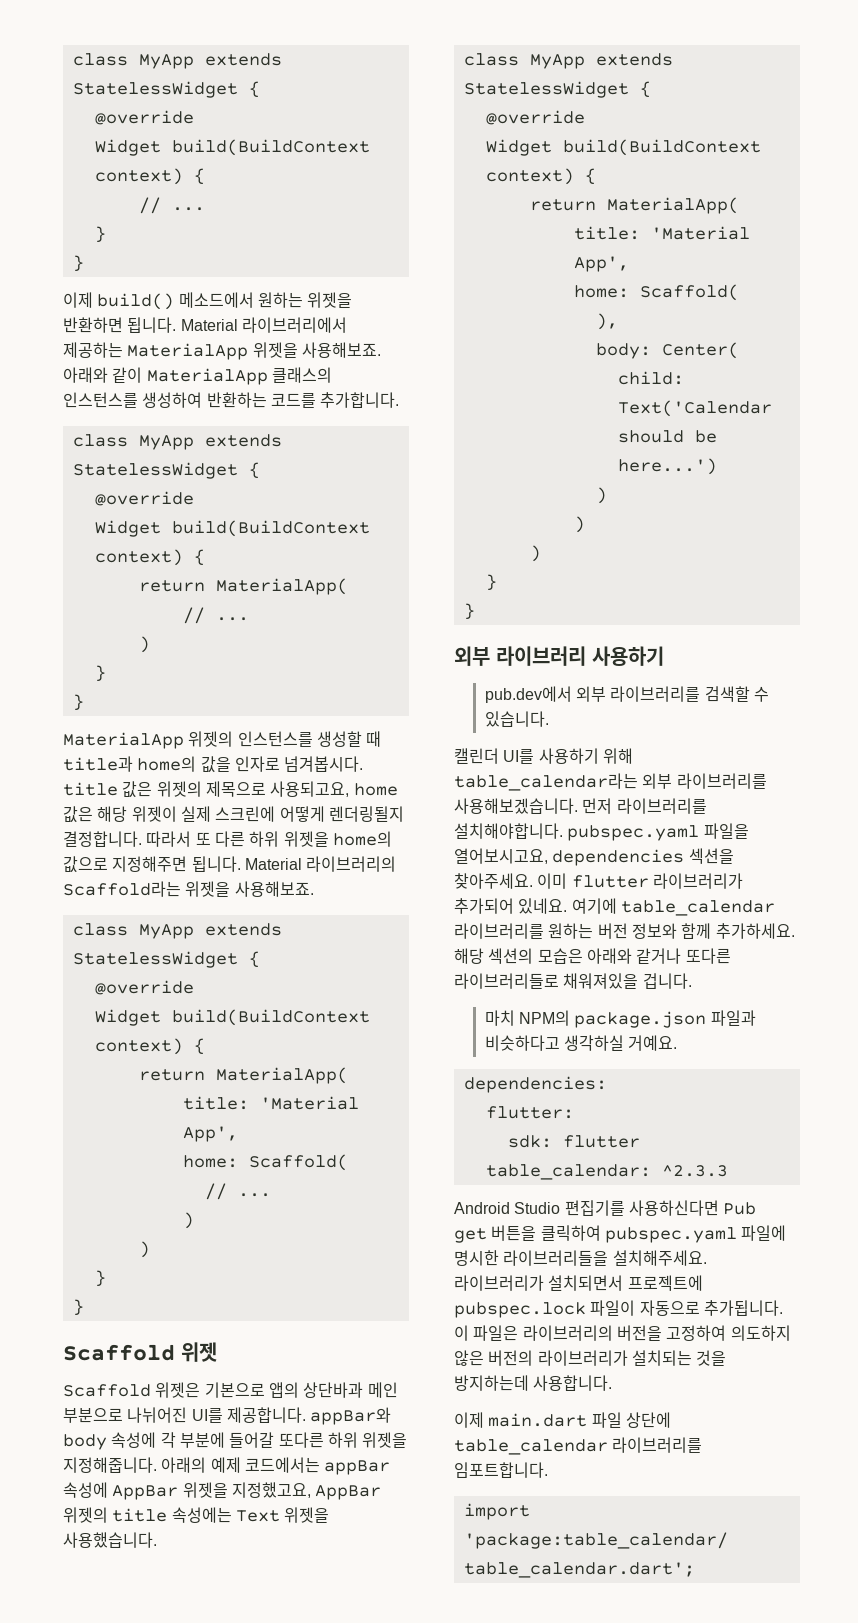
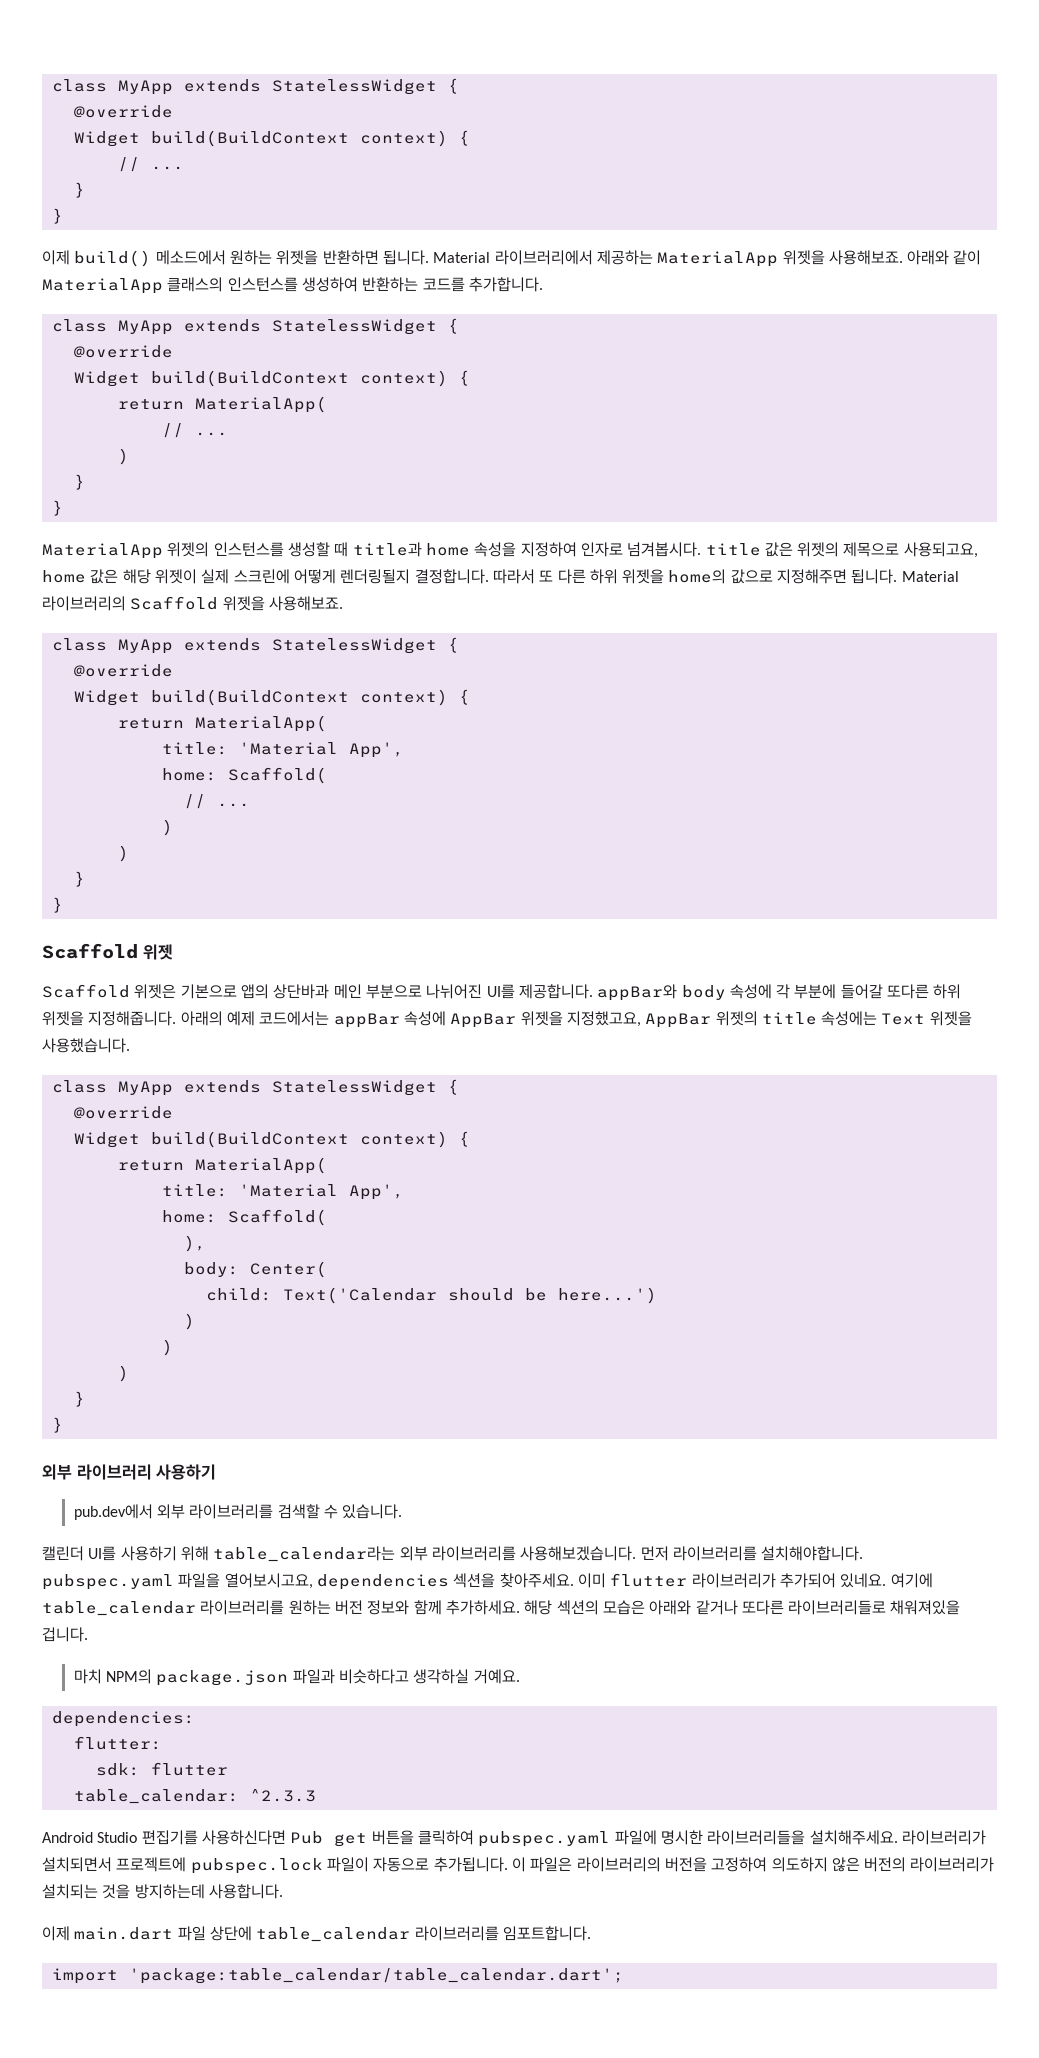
- MaterialApp 위젯의 인스턴스를 생성할 때 title과 home의 값을 인자로 넘겨봅시다. title 값은 위젯의 제목으로 사용되고요, home 값은 해당 위젯이 실제 스크린에 어떻게 렌더링될지 결정합니다.
+ MaterialApp 위젯의 인스턴스를 생성할 때 title과 home 속성을 지정하여 인자로 넘겨봅시다. title 값은 위젯의 제목으로 사용되고요, home 값은 해당 위젯이 실제 스크린에 어떻게 렌더링될지 결정합니다.
- Material 라이브러리의 Scaffold라는 위젯을 사용해보죠.
+ Material 라이브러리의 Scaffold 위젯을 사용해보죠.

